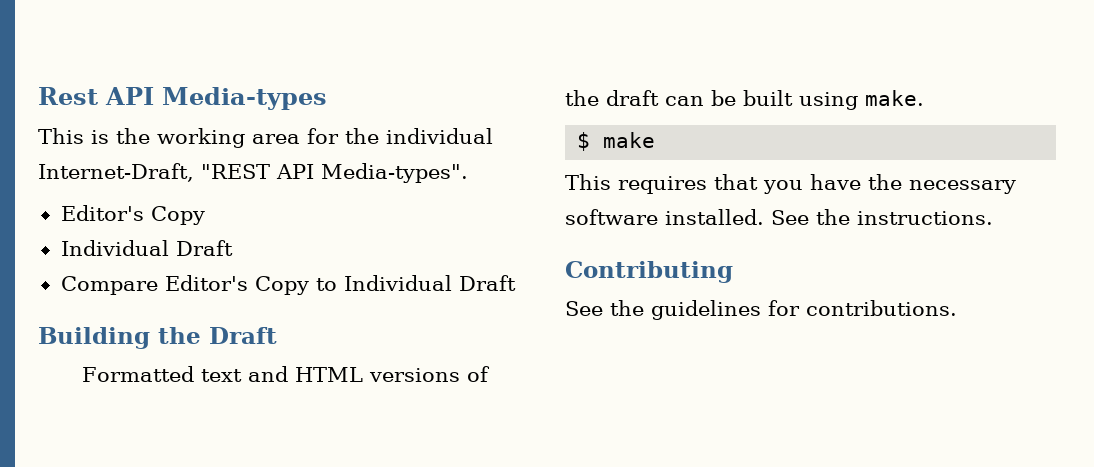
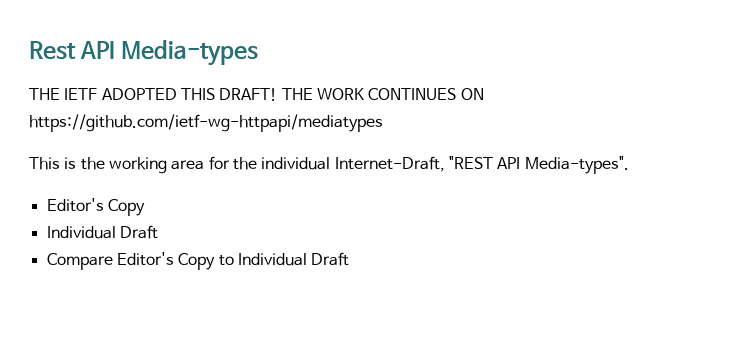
+ THE IETF ADOPTED THIS DRAFT! THE WORK CONTINUES ON https://github.com/ietf-wg-httpapi/mediatypes
- Building the Draft
- Formatted text and HTML versions of the draft can be built using make.
- $ make
- This requires that you have the necessary software installed. See the instructions.
- Contributing
- See the guidelines for contributions.

